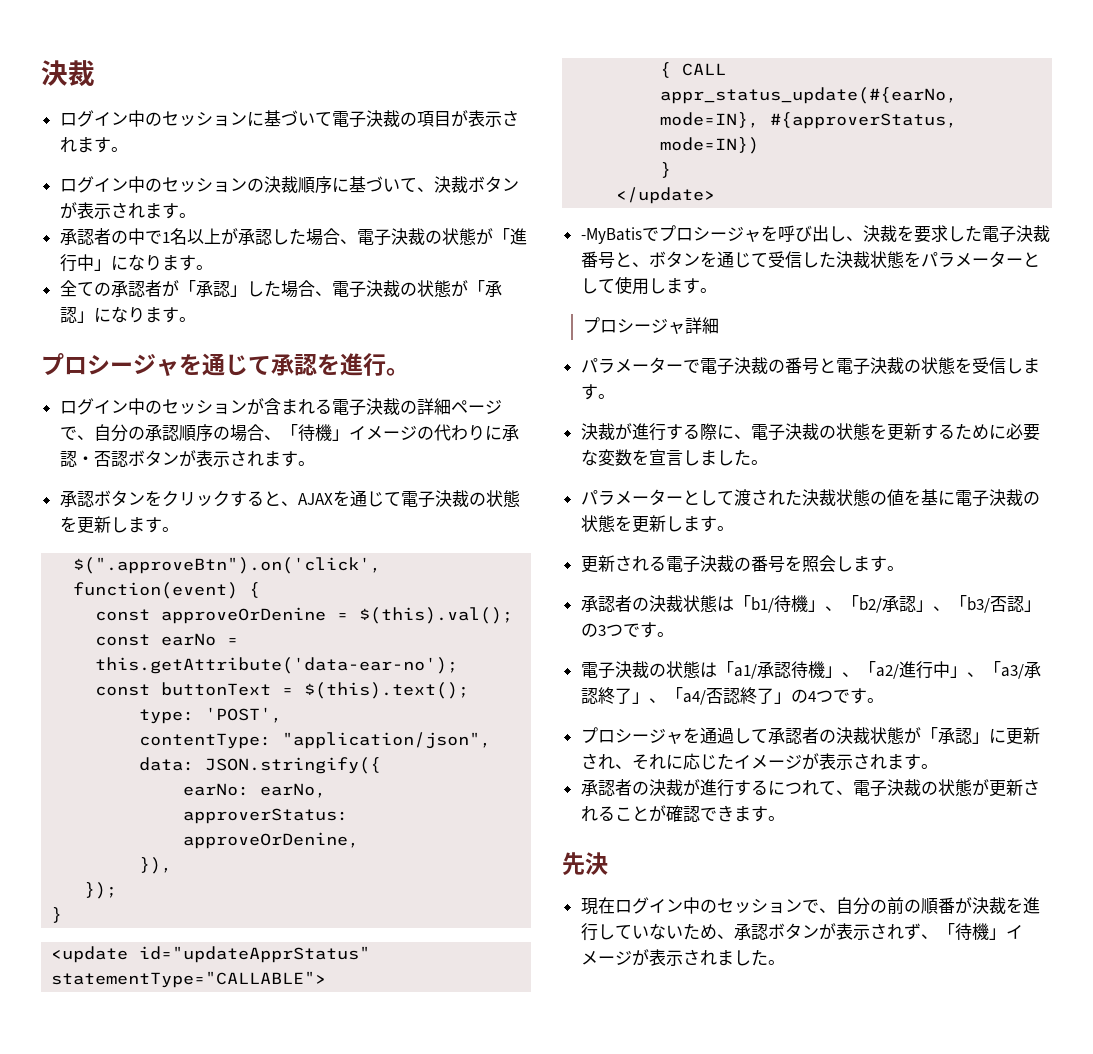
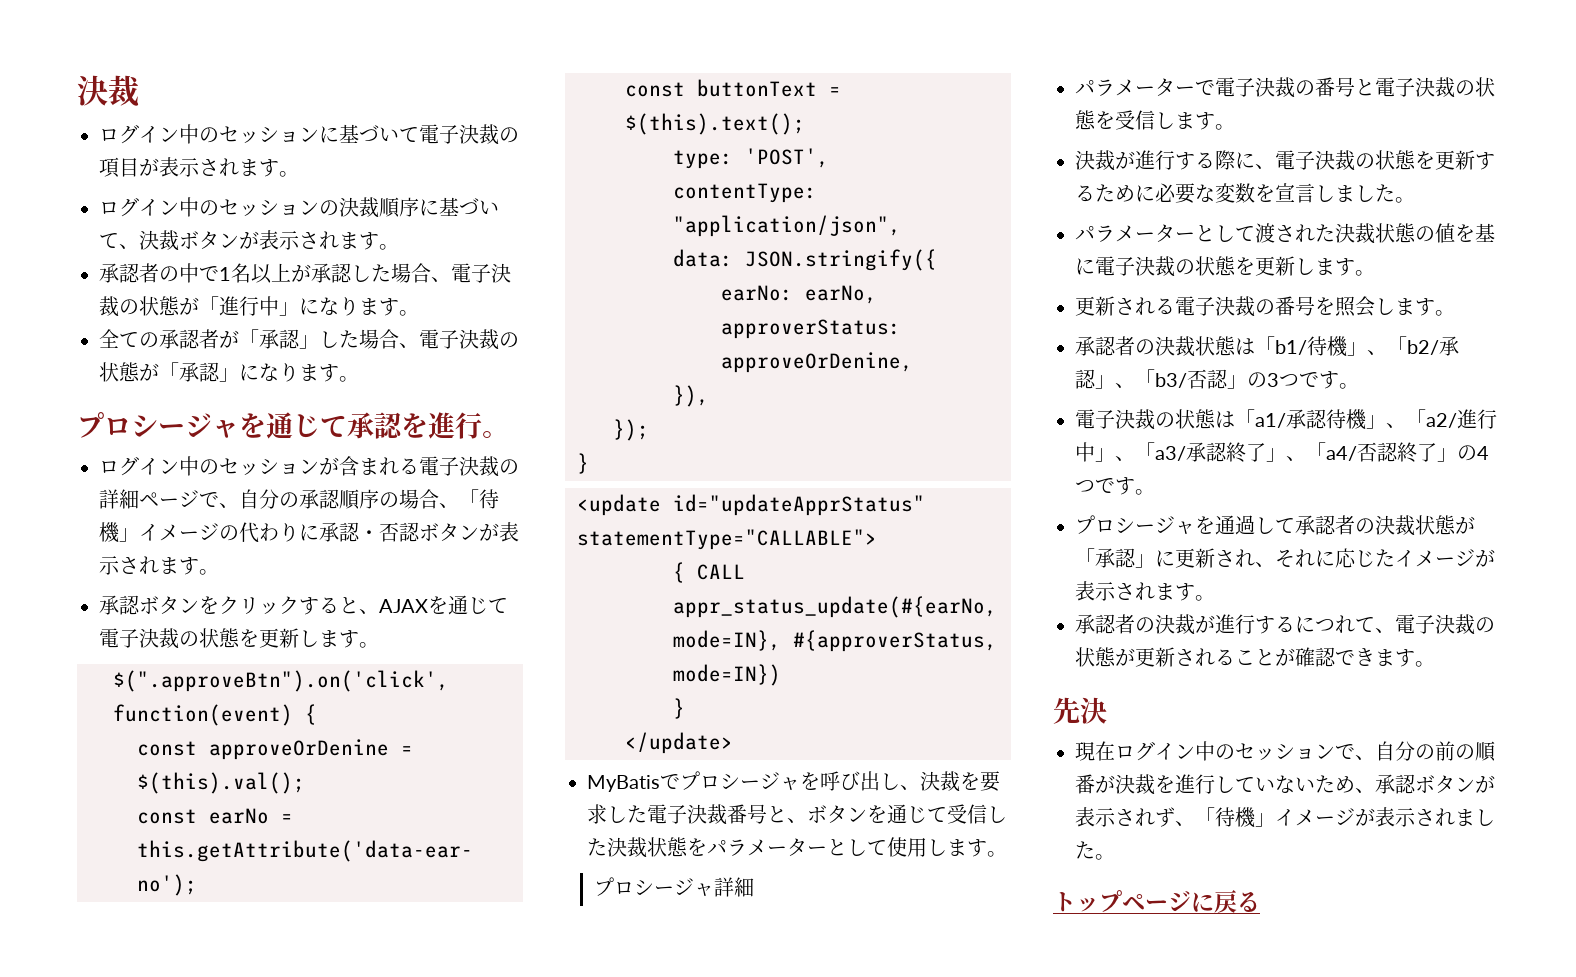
- -MyBatisでプロシージャを呼び出し、決裁を要求した電子決裁番号と、ボタンを通じて受信した決裁状態をパラメーターとして使用します。
+ MyBatisでプロシージャを呼び出し、決裁を要求した電子決裁番号と、ボタンを通じて受信した決裁状態をパラメーターとして使用します。
+ トップページに戻る

